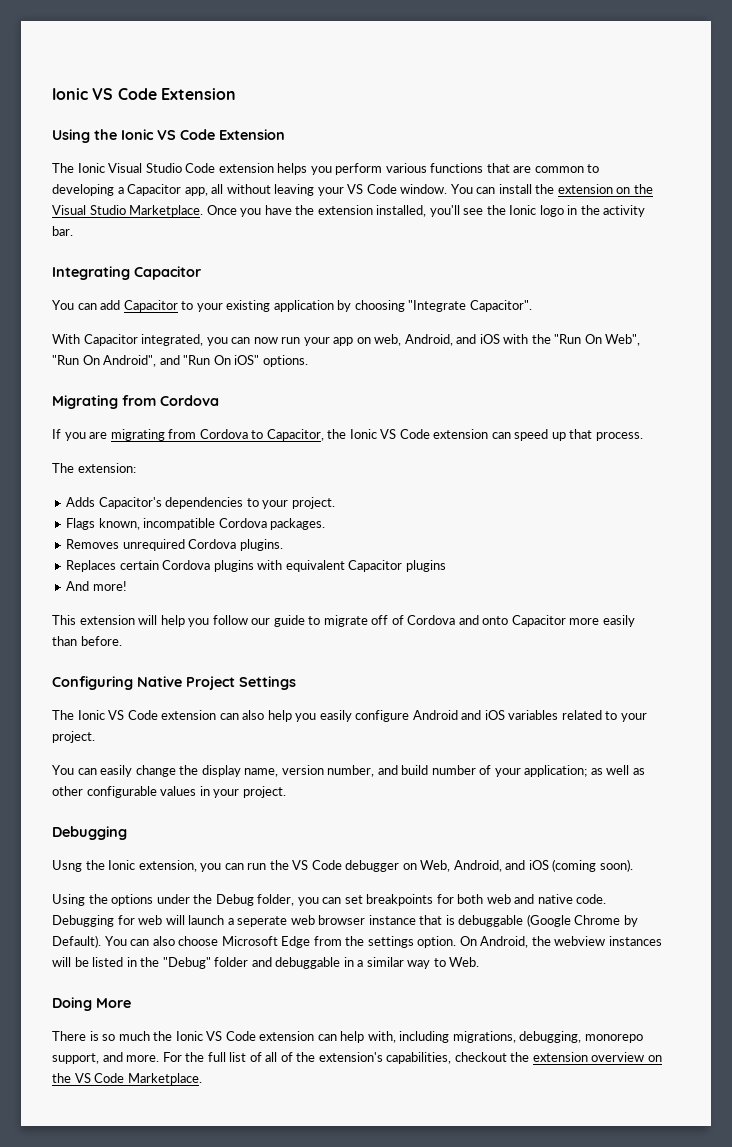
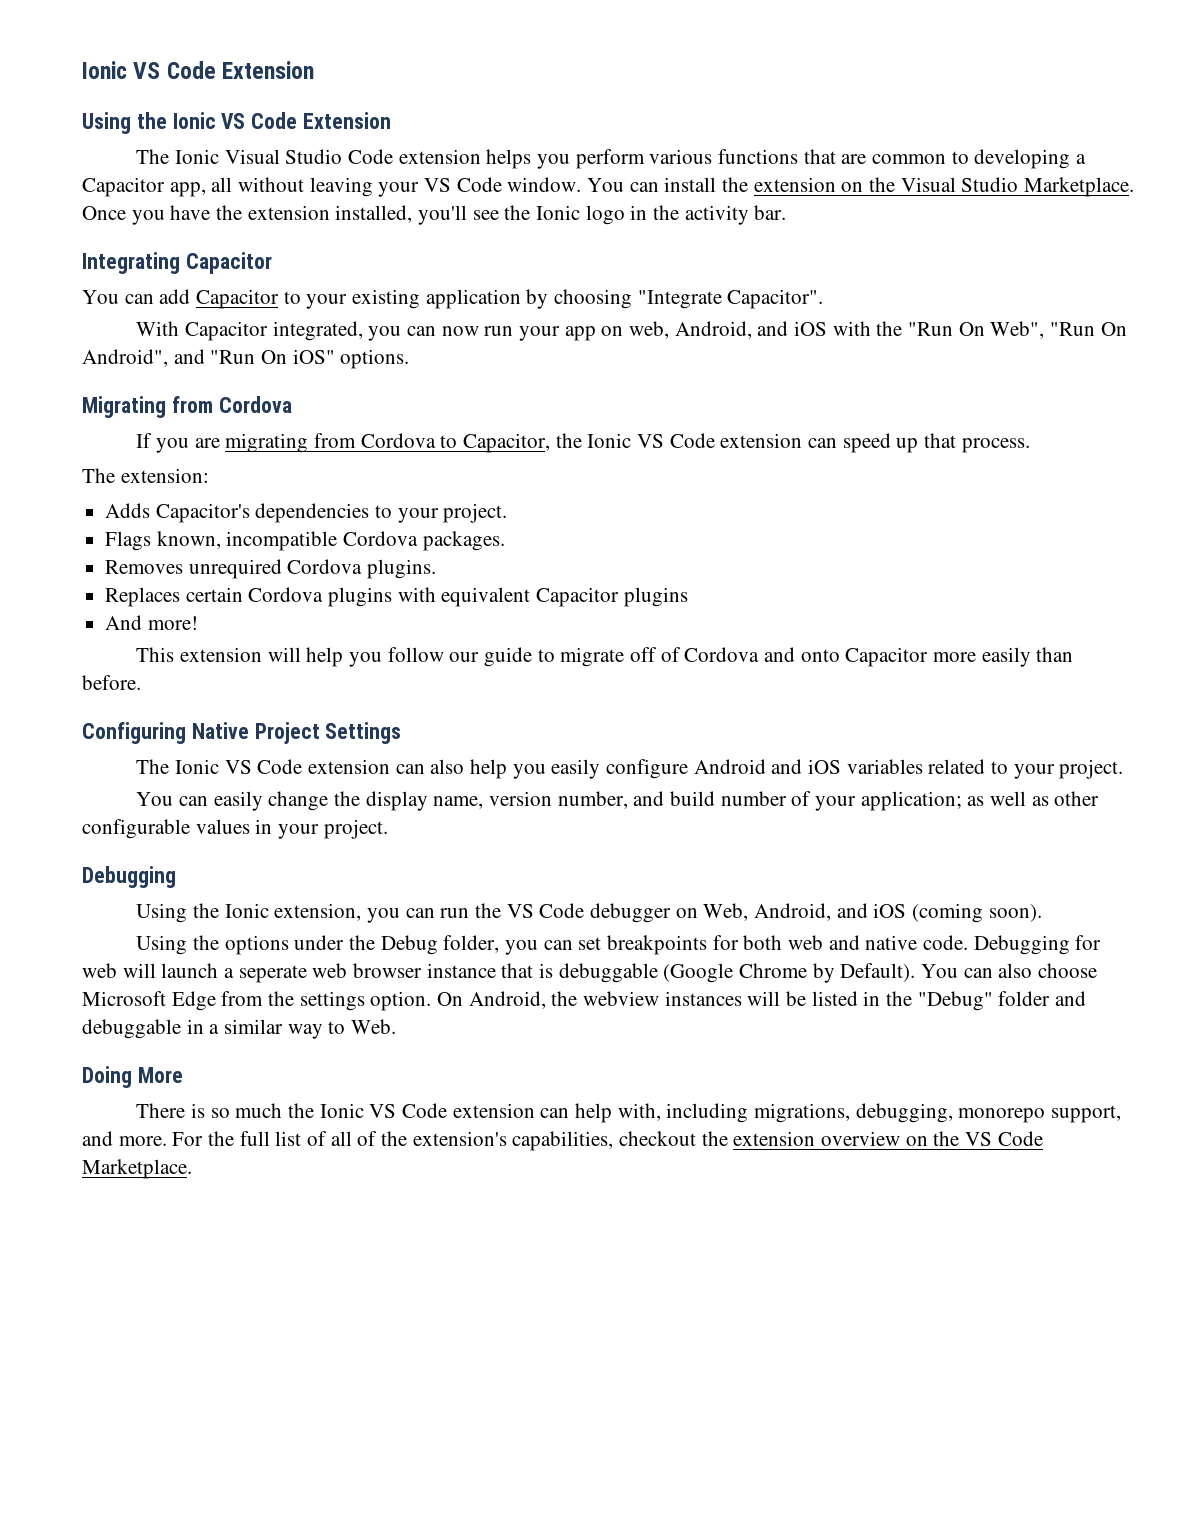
- Usng the Ionic extension, you can run the VS Code debugger on Web, Android, and iOS (coming soon).
+ Using the Ionic extension, you can run the VS Code debugger on Web, Android, and iOS (coming soon).

